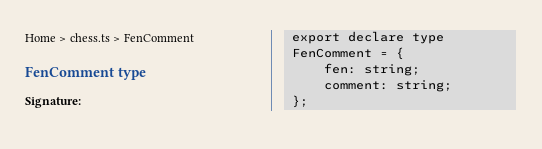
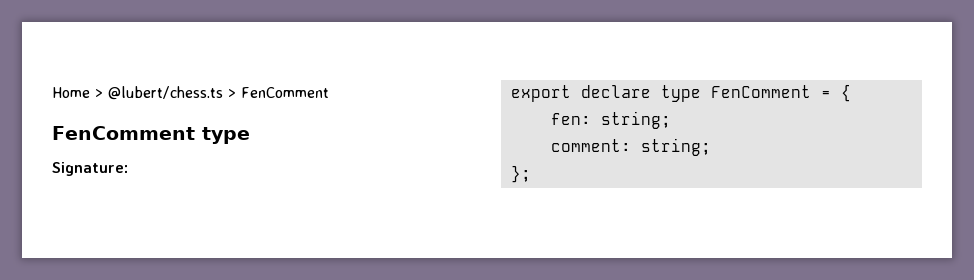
- Home > chess.ts > FenComment
+ Home > @lubert/chess.ts > FenComment

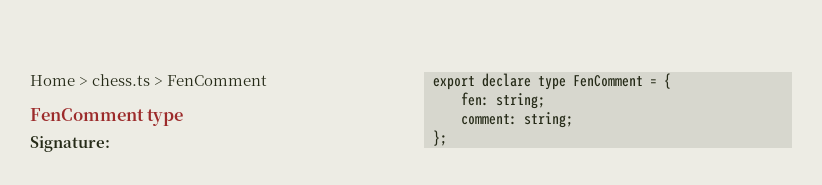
- Home > @lubert/chess.ts > FenComment
+ Home > chess.ts > FenComment

